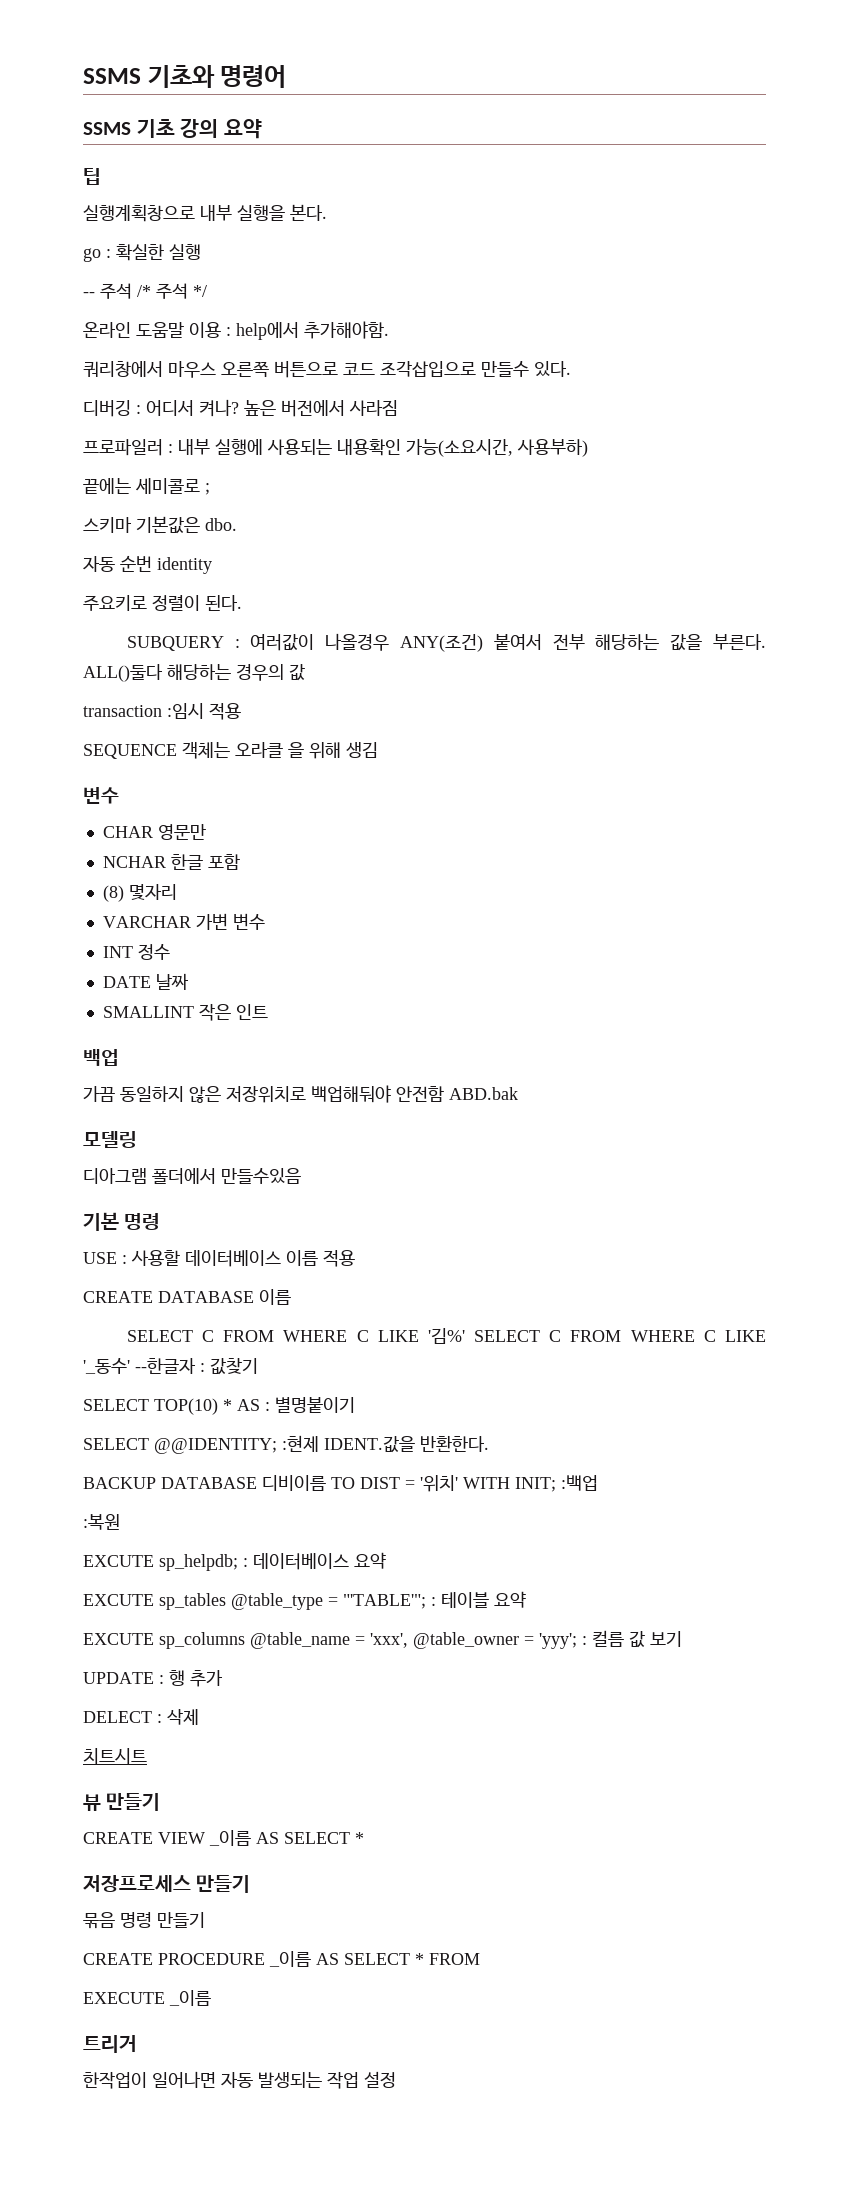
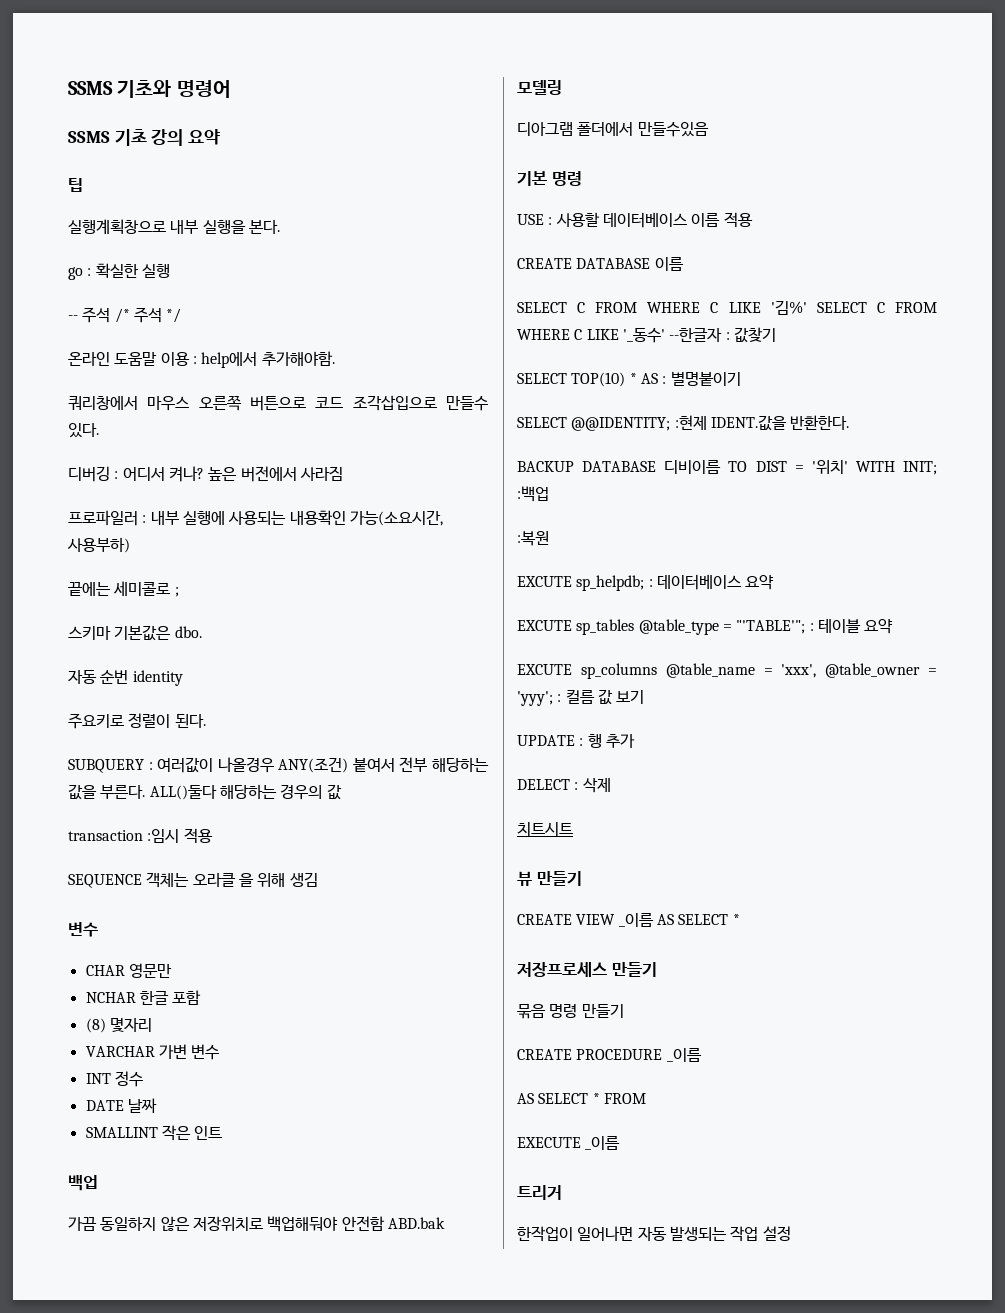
- CREATE PROCEDURE _이름 AS SELECT * FROM
+ CREATE PROCEDURE _이름
+ AS SELECT * FROM

